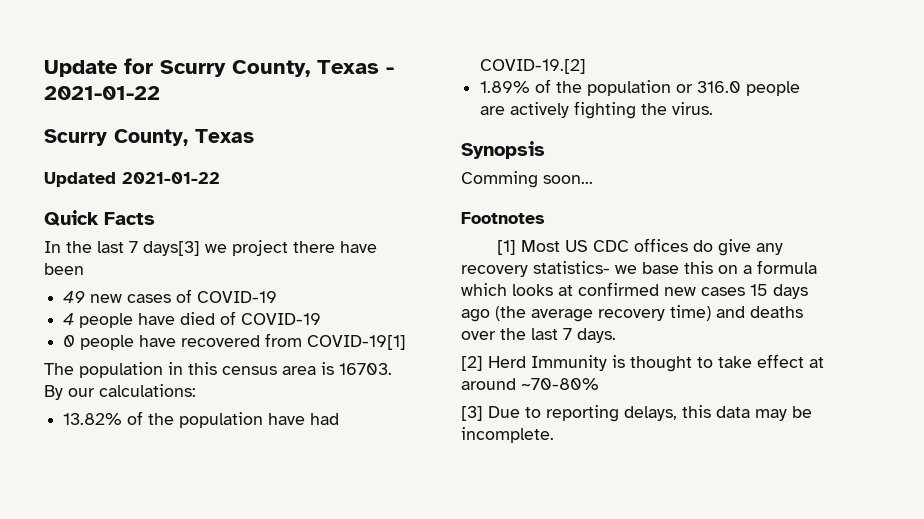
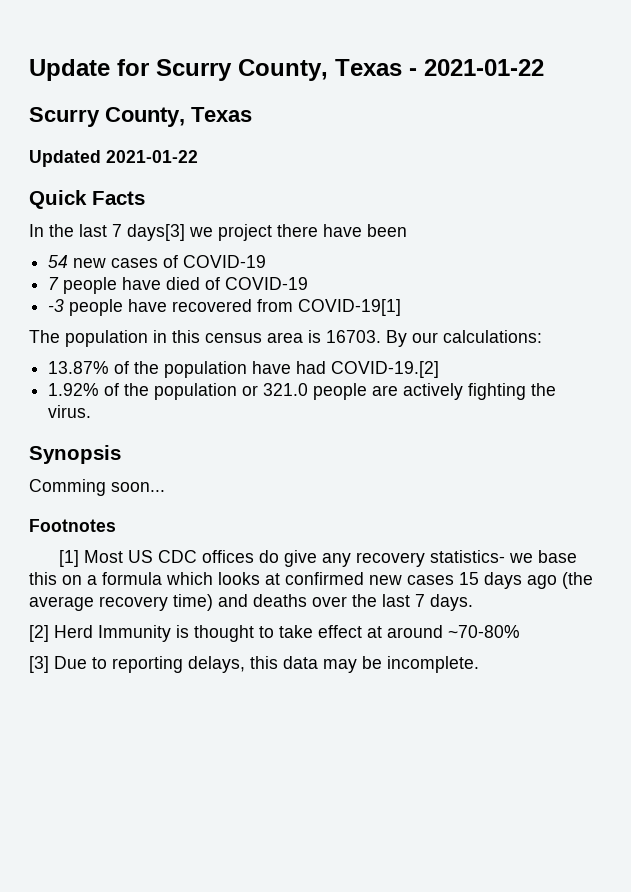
- 49 new cases of COVID-19
+ 54 new cases of COVID-19
- 4 people have died of COVID-19
+ 7 people have died of COVID-19
- 0 people have recovered from COVID-19[1]
+ -3 people have recovered from COVID-19[1]
- 13.82% of the population have had COVID-19.[2]
+ 13.87% of the population have had COVID-19.[2]
- 1.89% of the population or 316.0 people are actively fighting the virus.
+ 1.92% of the population or 321.0 people are actively fighting the virus.

